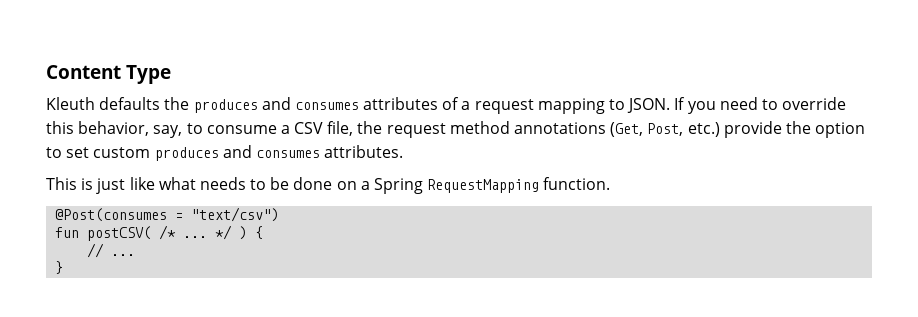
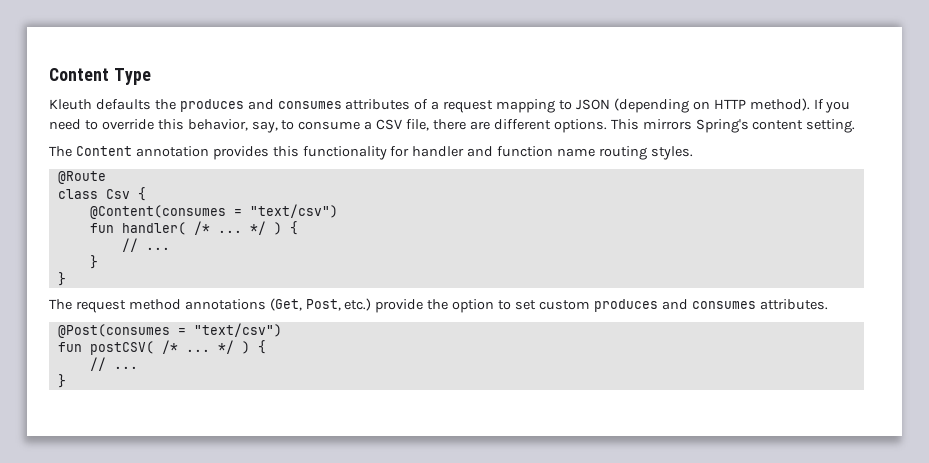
- Kleuth defaults the produces and consumes attributes of a request mapping to JSON.
+ Kleuth defaults the produces and consumes attributes of a request mapping to JSON (depending on HTTP method).
- If you need to override this behavior, say, to consume a CSV file, the request method annotations (Get, Post, etc.) provide the option to set custom produces and consumes attributes.
+ If you need to override this behavior, say, to consume a CSV file, there are different options. This mirrors Spring's content setting.
+ The Content annotation provides this functionality for handler and function name routing styles.
+ @Route
+ class Csv {
+ @Content(consumes = "text/csv")
+ fun handler( /* ... */ ) {
+ // ...
+ }
+ }
+ The request method annotations (Get, Post, etc.) provide the option to set custom produces and consumes attributes.
- This is just like what needs to be done on a Spring RequestMapping function.

